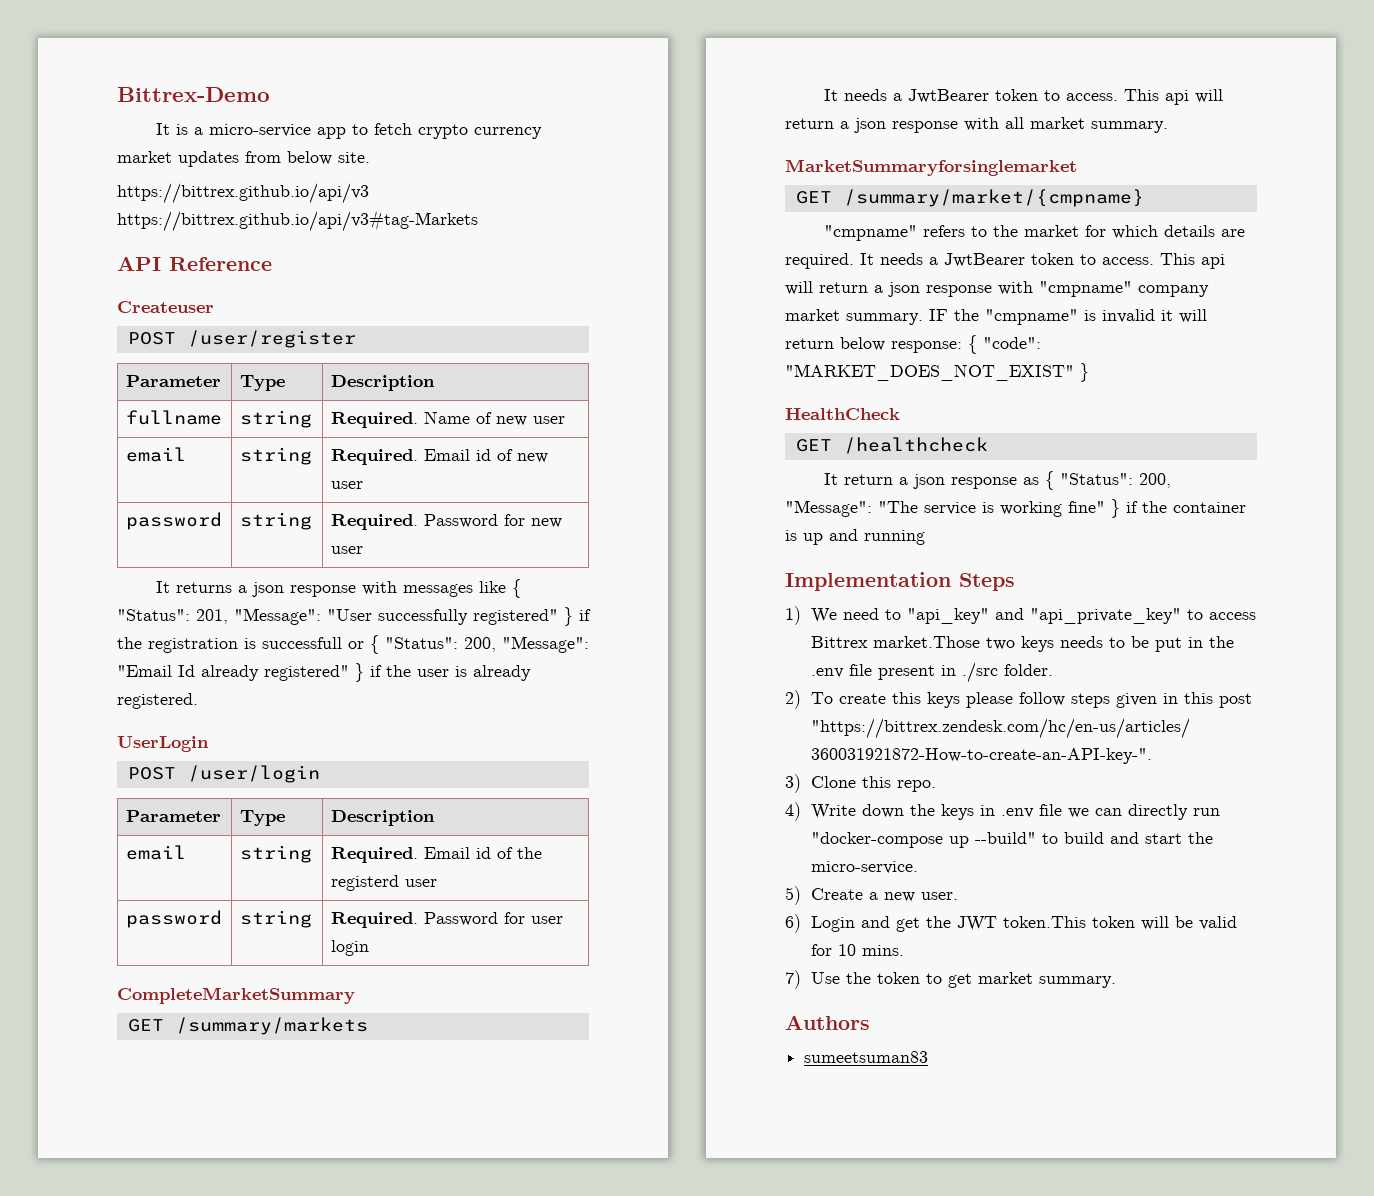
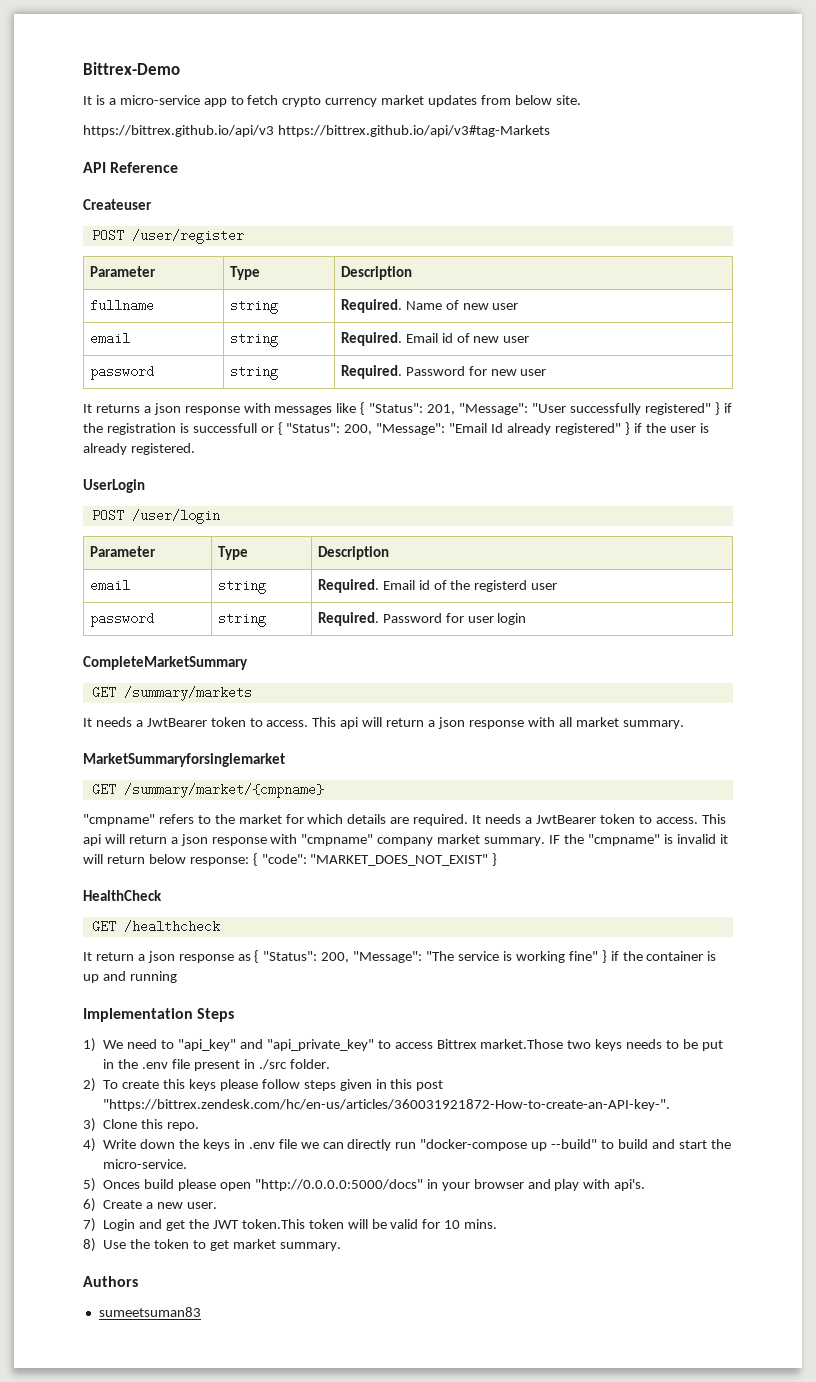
- 5) Create a new user.
+ 5) Onces build please open "http://0.0.0.0:5000/docs" in your browser and play with api's.
+ 6) Create a new user.
- 6) Login and get the JWT token.This token will be valid for 10 mins.
+ 7) Login and get the JWT token.This token will be valid for 10 mins.
- 7) Use the token to get market summary.
+ 8) Use the token to get market summary.

